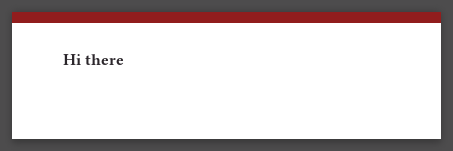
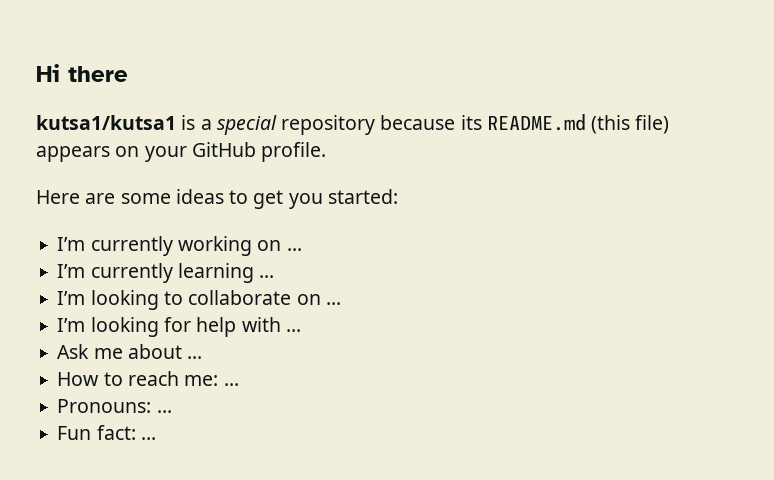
+ kutsa1/kutsa1 is a special repository because its README.md (this file) appears on your GitHub profile.
+ Here are some ideas to get you started:
+ I’m currently working on ...
+ I’m currently learning ...
+ I’m looking to collaborate on ...
+ I’m looking for help with ...
+ Ask me about ...
+ How to reach me: ...
+ Pronouns: ...
+ Fun fact: ...

